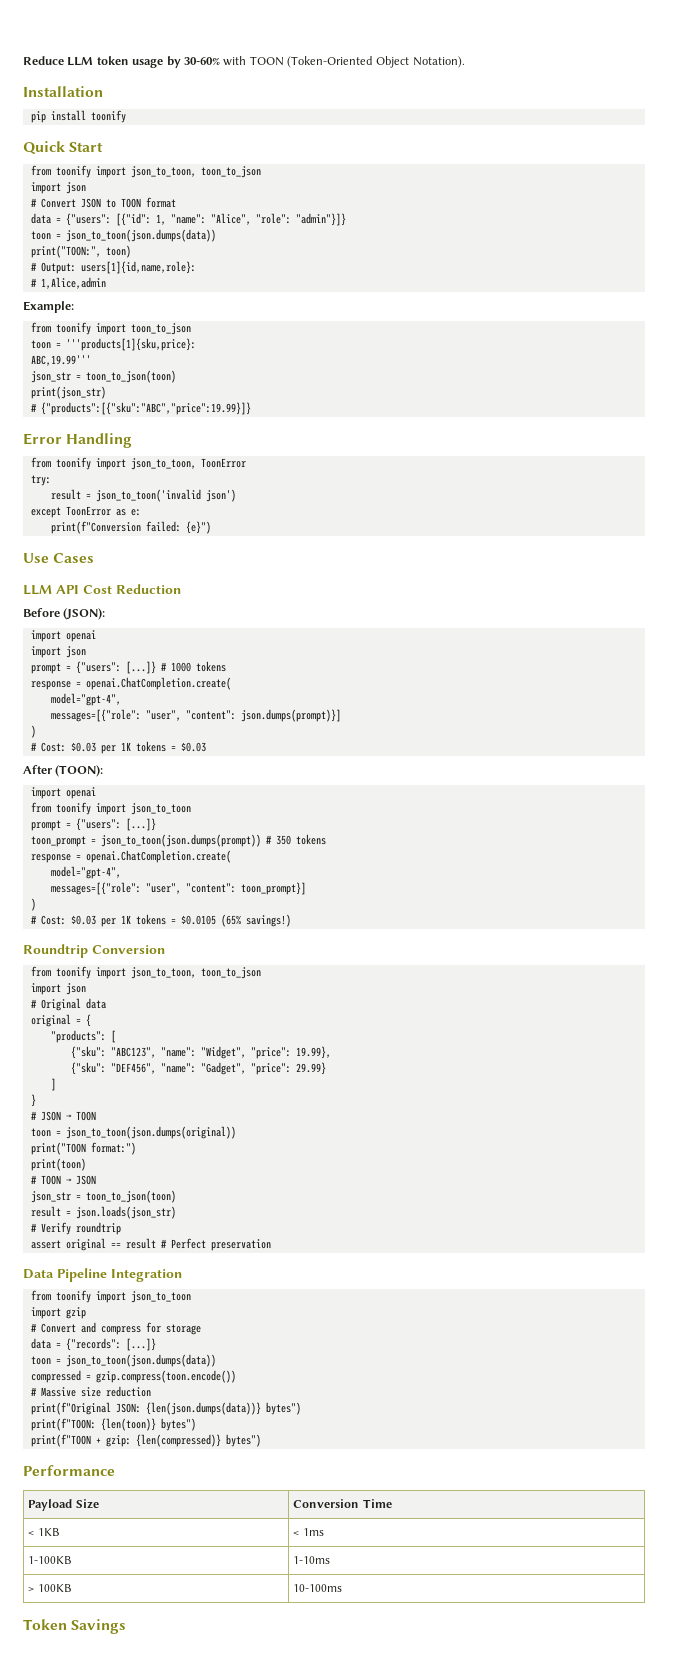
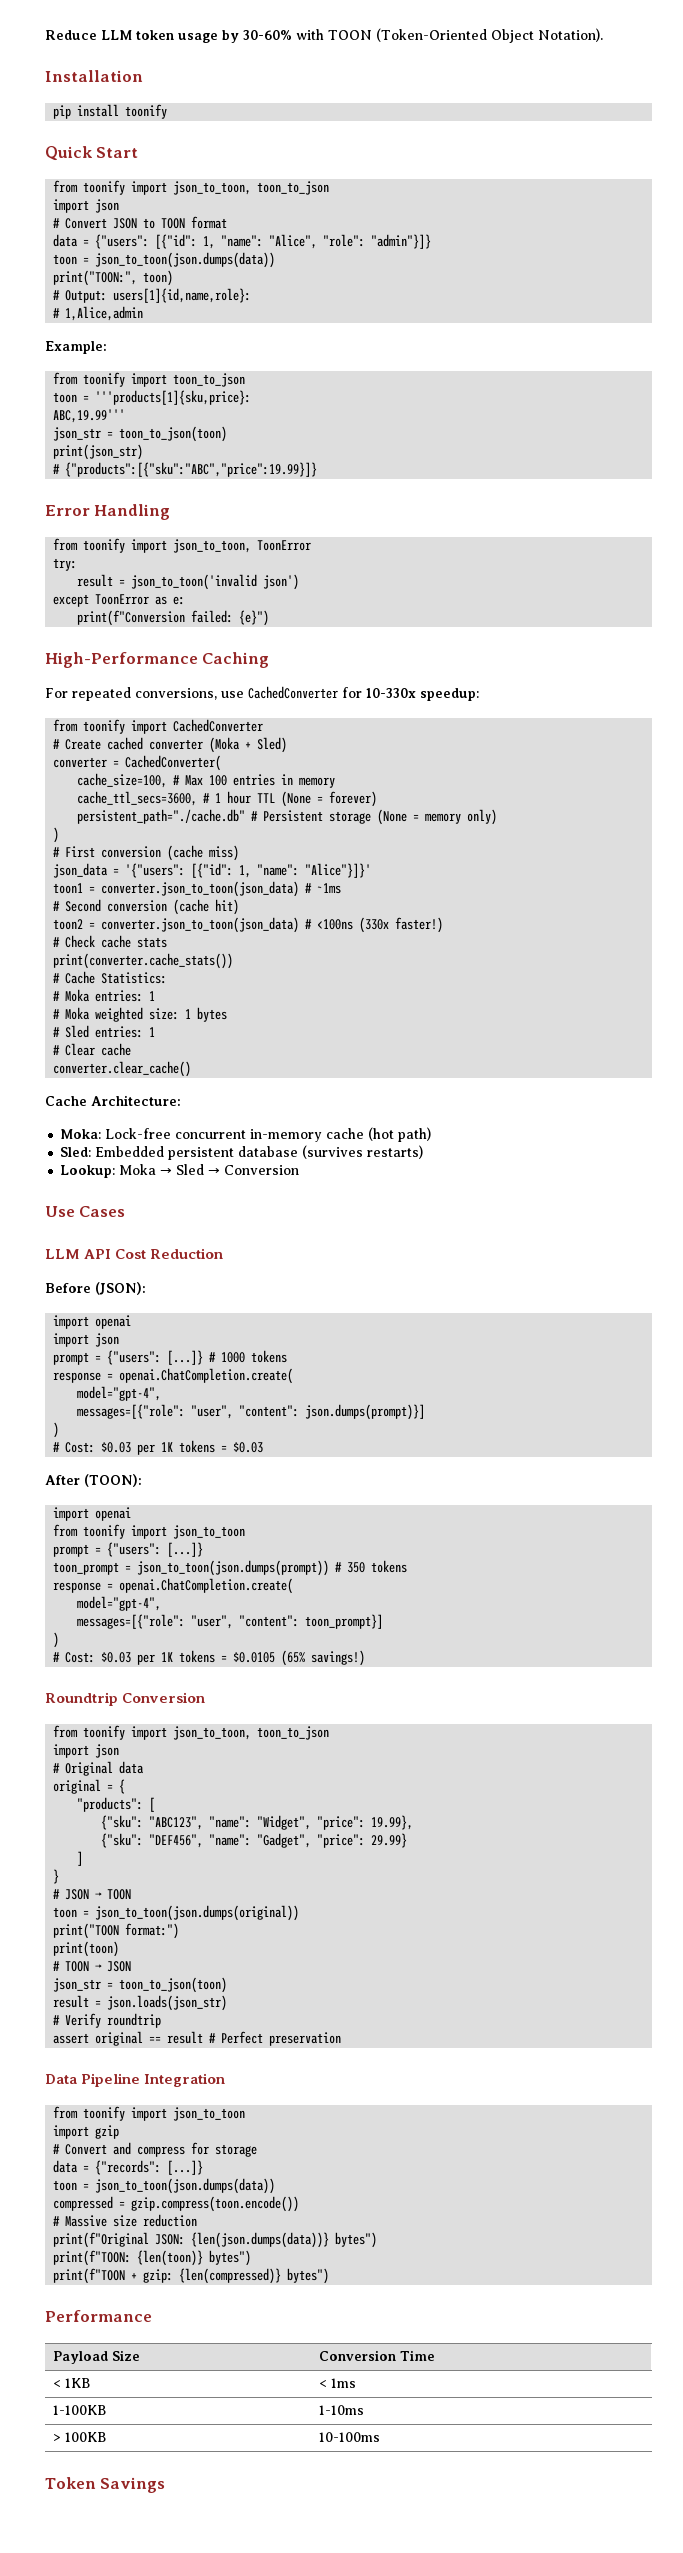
+ High-Performance Caching
+ For repeated conversions, use CachedConverter for 10-330x speedup:
+ from toonify import CachedConverter
+ # Create cached converter (Moka + Sled)
+ converter = CachedConverter(
+ cache_size=100, # Max 100 entries in memory
+ cache_ttl_secs=3600, # 1 hour TTL (None = forever)
+ persistent_path="./cache.db" # Persistent storage (None = memory only)
+ )
+ # First conversion (cache miss)
+ json_data = '{"users": [{"id": 1, "name": "Alice"}]}'
+ toon1 = converter.json_to_toon(json_data) # ~1ms
+ # Second conversion (cache hit)
+ toon2 = converter.json_to_toon(json_data) # <100ns (330x faster!)
+ # Check cache stats
+ print(converter.cache_stats())
+ # Cache Statistics:
+ # Moka entries: 1
+ # Moka weighted size: 1 bytes
+ # Sled entries: 1
+ # Clear cache
+ converter.clear_cache()
+ Cache Architecture:
+ Moka: Lock-free concurrent in-memory cache (hot path)
+ Sled: Embedded persistent database (survives restarts)
+ Lookup: Moka → Sled → Conversion

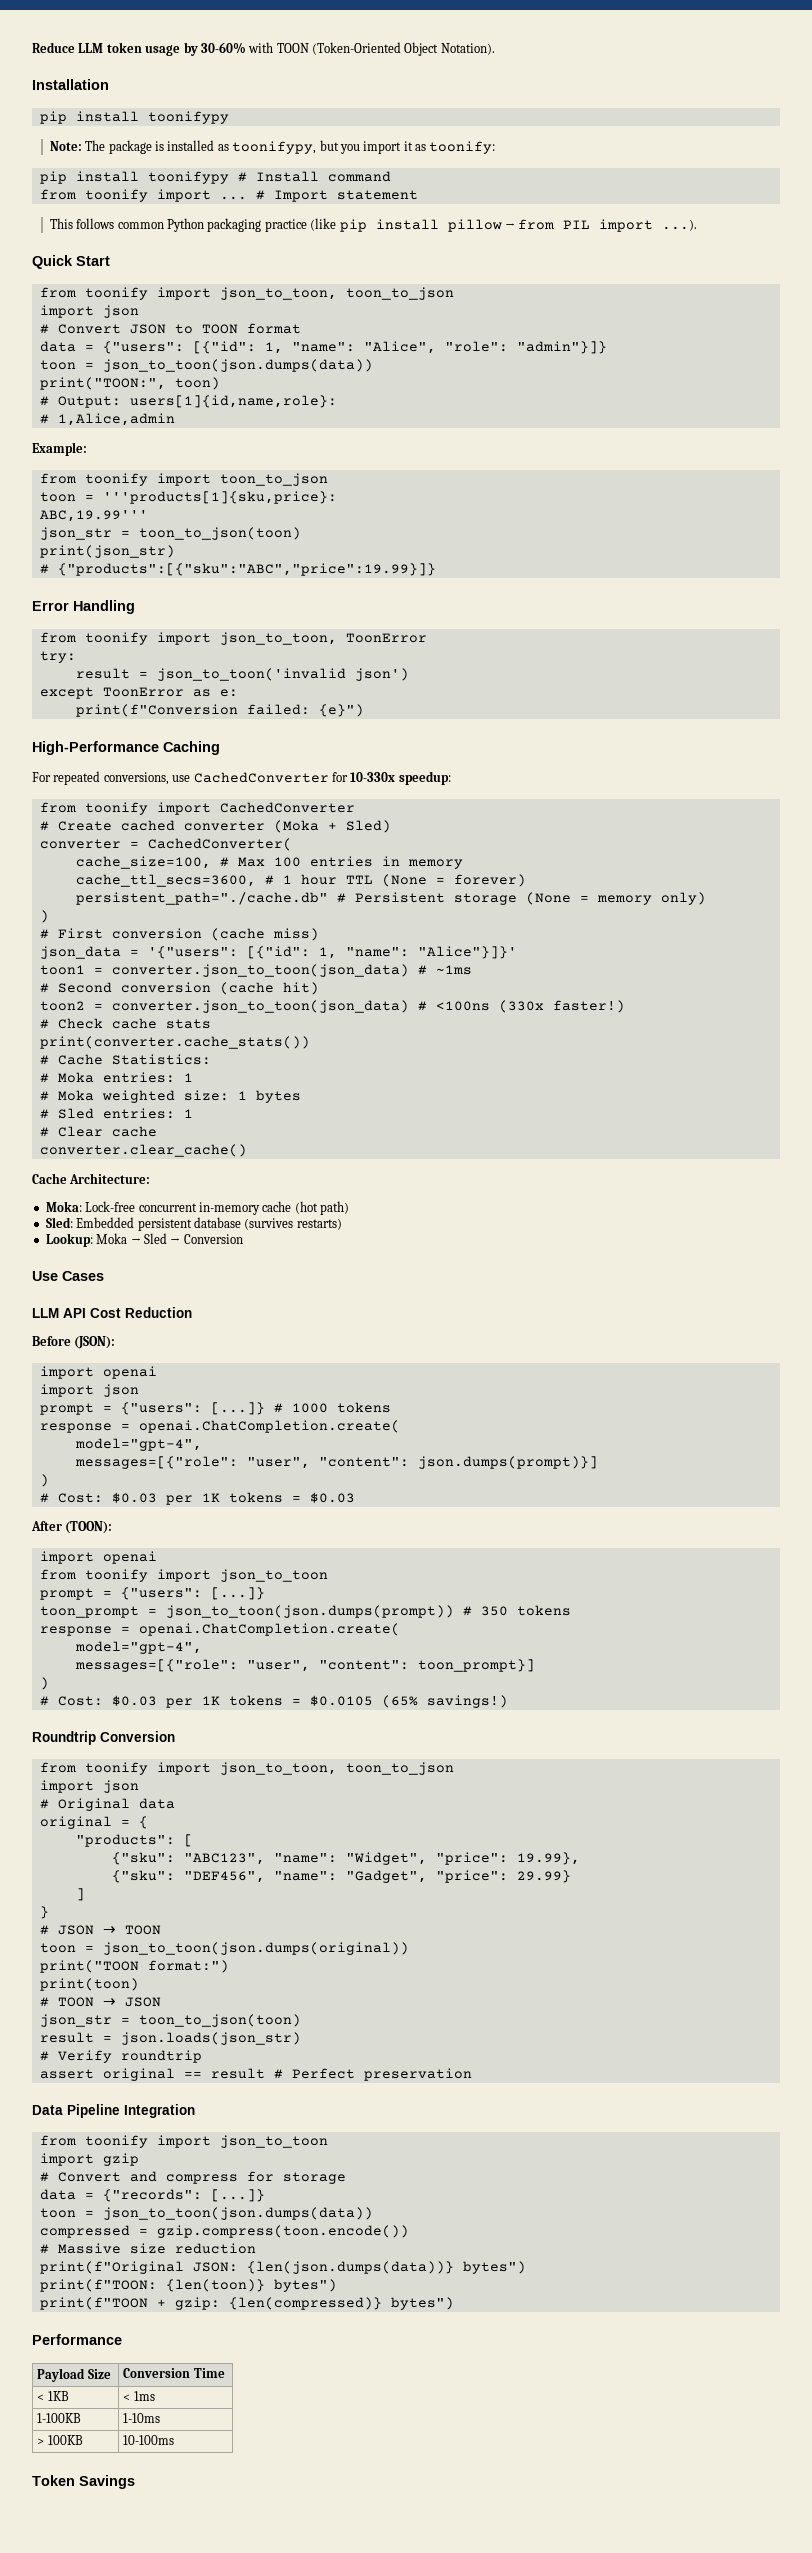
  Installation
- pip install toonify
+ pip install toonifypy
+ Note: The package is installed as toonifypy, but you import it as toonify:
+ pip install toonifypy # Install command
+ from toonify import ... # Import statement
+ This follows common Python packaging practice (like pip install pillow → from PIL import ...).

